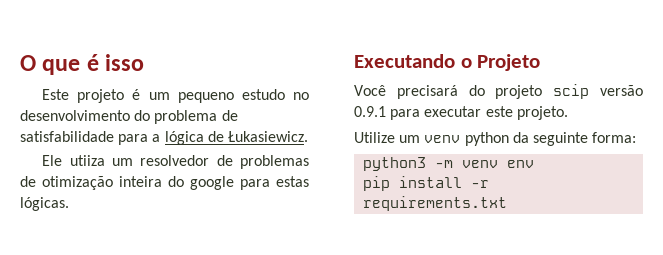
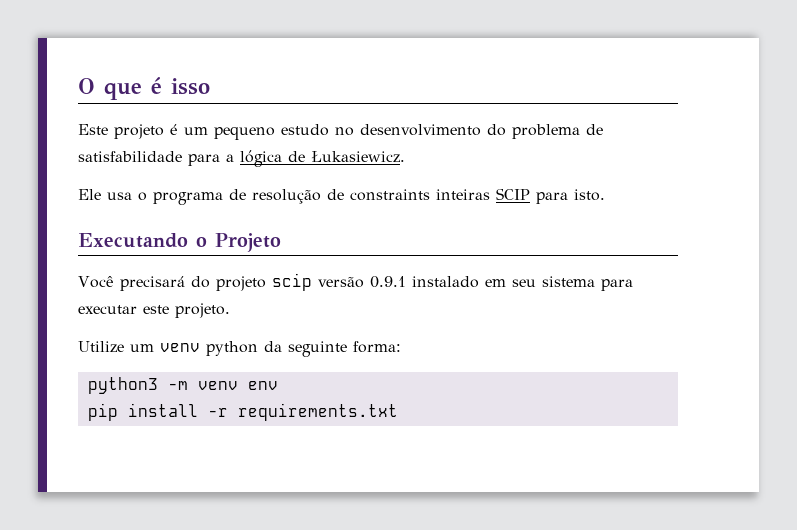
- Ele utiiza um resolvedor de problemas de otimização inteira do google para estas lógicas.
+ Ele usa o programa de resolução de constraints inteiras SCIP para isto.
- Você precisará do projeto scip versão 0.9.1 para executar este projeto.
+ Você precisará do projeto scip versão 0.9.1 instalado em seu sistema para executar este projeto.

